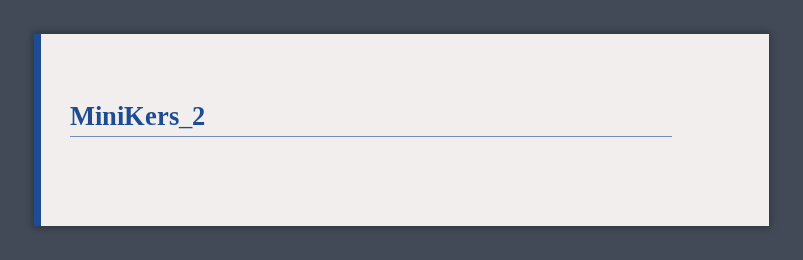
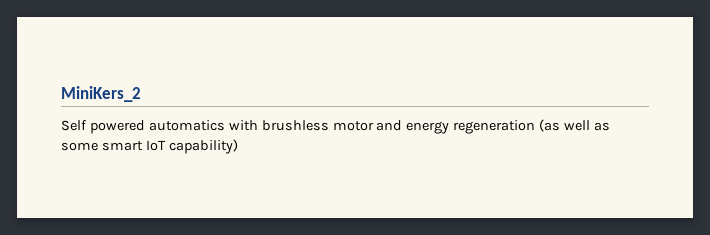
+ Self powered automatics with brushless motor and energy regeneration (as well as some smart IoT capability)

